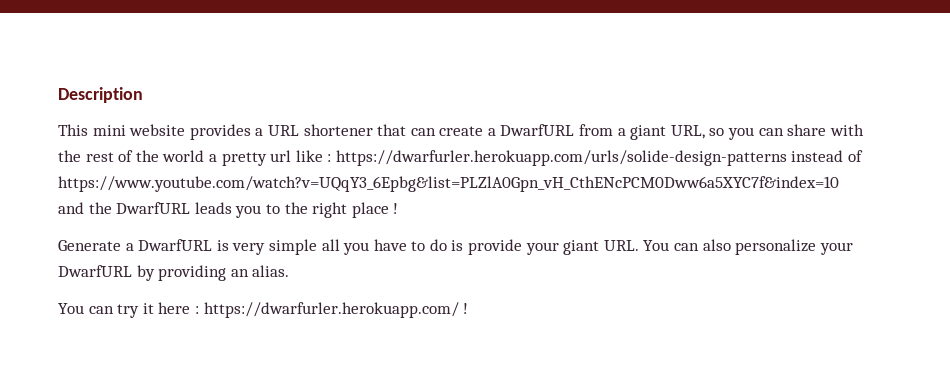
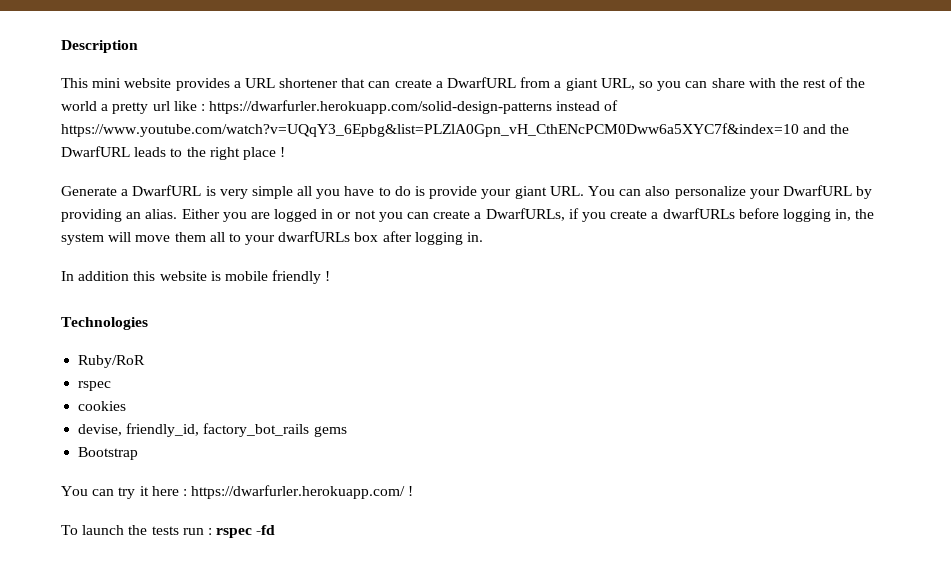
- This mini website provides a URL shortener that can create a DwarfURL from a giant URL, so you can share with the rest of the world a pretty url like : https://dwarfurler.herokuapp.com/urls/solide-design-patterns instead of https://www.youtube.com/watch?v=UQqY3_6Epbg&list=PLZlA0Gpn_vH_CthENcPCM0Dww6a5XYC7f&index=10 and the DwarfURL leads you to the right place !
+ This mini website provides a URL shortener that can create a DwarfURL from a giant URL, so you can share with the rest of the world a pretty url like : https://dwarfurler.herokuapp.com/solid-design-patterns instead of https://www.youtube.com/watch?v=UQqY3_6Epbg&list=PLZlA0Gpn_vH_CthENcPCM0Dww6a5XYC7f&index=10 and the DwarfURL leads to the right place !
+ Either you are logged in or not you can create a DwarfURLs, if you create a dwarfURLs before logging in, the system will move them all to your dwarfURLs box after logging in.
+ In addition this website is mobile friendly !
+ Technologies
+ Ruby/RoR
+ rspec
+ cookies
+ devise, friendly_id, factory_bot_rails gems
+ Bootstrap
+ To launch the tests run : rspec -fd

